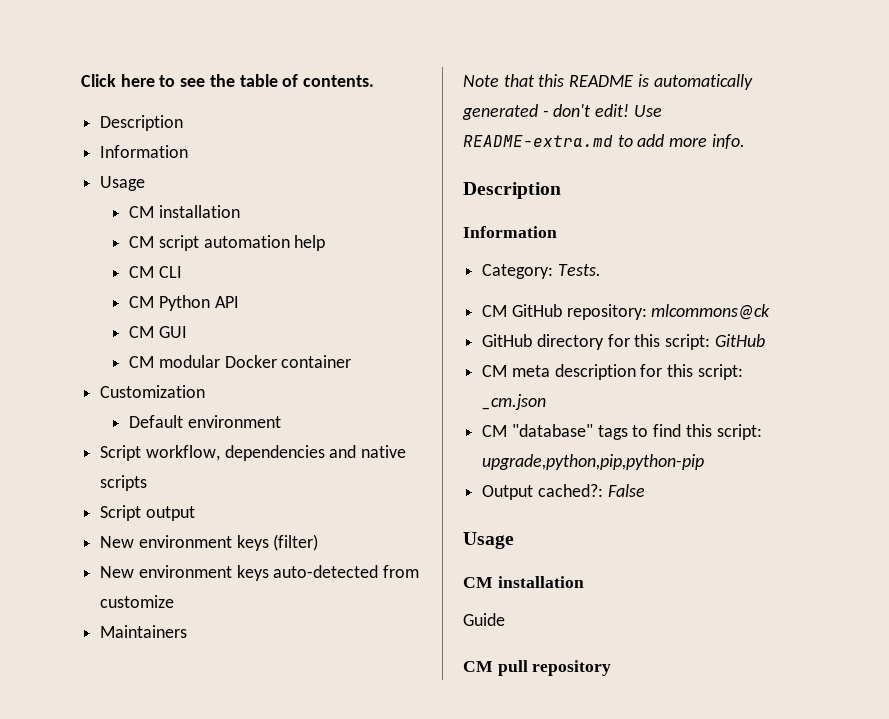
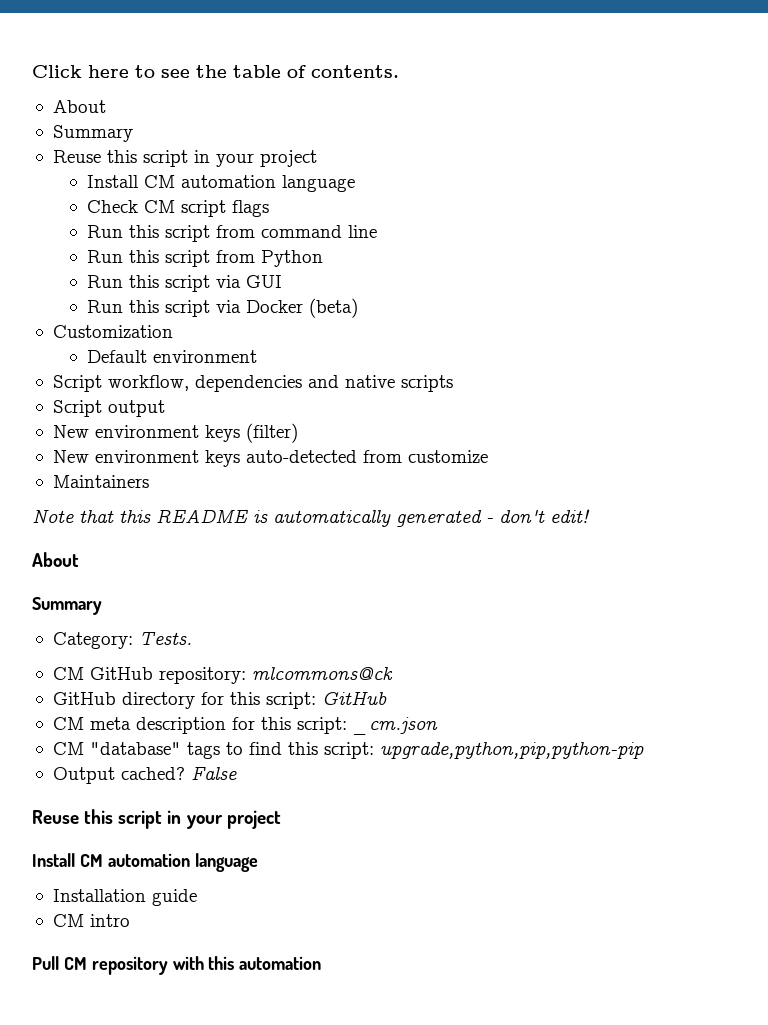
  Click here to see the table of contents.
- Description
- Information
- Usage
- CM installation
- CM script automation help
- CM CLI
- CM Python API
- CM GUI
- CM modular Docker container
+ About
+ Summary
+ Reuse this script in your project
+ Install CM automation language
+ Check CM script flags
+ Run this script from command line
+ Run this script from Python
+ Run this script via GUI
+ Run this script via Docker (beta)
- Note that this README is automatically generated - don't edit! Use README-extra.md to add more info.
- Description
- Information
+ Note that this README is automatically generated - don't edit!
+ About
+ Summary
- Output cached?: False
- Usage
- CM installation
- Guide
- CM pull repository
+ Output cached? False
+ Reuse this script in your project
+ Install CM automation language
+ Installation guide
+ CM intro
+ Pull CM repository with this automation

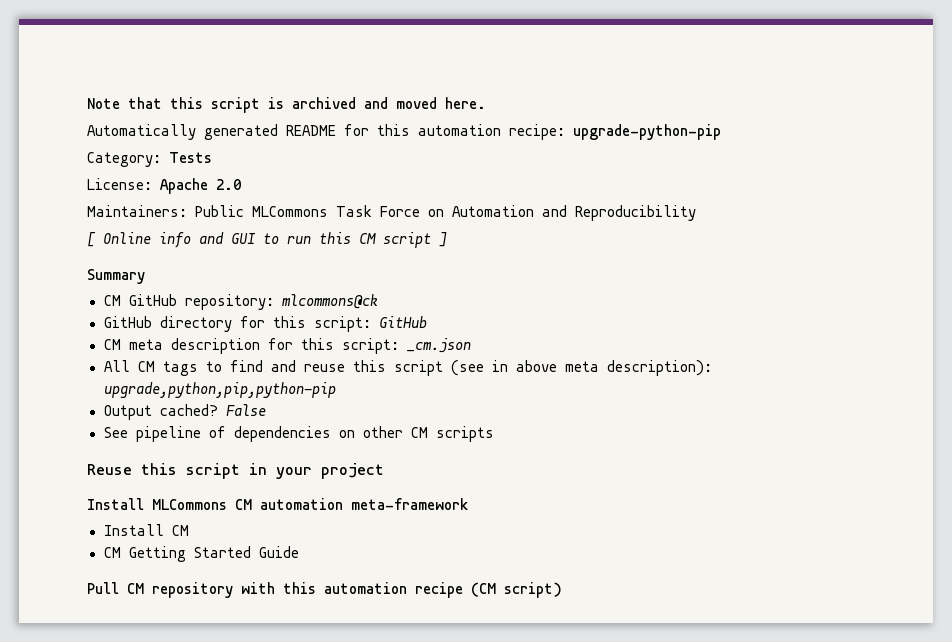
- Click here to see the table of contents.
- About
+ Note that this script is archived and moved here.
+ Automatically generated README for this automation recipe: upgrade-python-pip
+ Category: Tests
+ License: Apache 2.0
+ Maintainers: Public MLCommons Task Force on Automation and Reproducibility
+ [ Online info and GUI to run this CM script ]
  Summary
- Reuse this script in your project
- Install CM automation language
- Check CM script flags
- Run this script from command line
- Run this script from Python
- Run this script via GUI
- Run this script via Docker (beta)
- Customization
- Default environment
- Script workflow, dependencies and native scripts
- Script output
- New environment keys (filter)
- New environment keys auto-detected from customize
- Maintainers
- Note that this README is automatically generated - don't edit!
- About
- Summary
- Category: Tests.
- CM "database" tags to find this script: upgrade,python,pip,python-pip
+ All CM tags to find and reuse this script (see in above meta description): upgrade,python,pip,python-pip
  Output cached? False
+ See pipeline of dependencies on other CM scripts
  Reuse this script in your project
- Install CM automation language
- Installation guide
- CM intro
+ Install MLCommons CM automation meta-framework
+ Install CM
+ CM Getting Started Guide
- Pull CM repository with this automation
+ Pull CM repository with this automation recipe (CM script)

